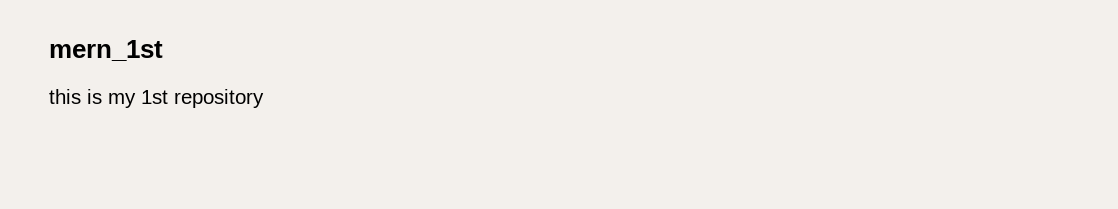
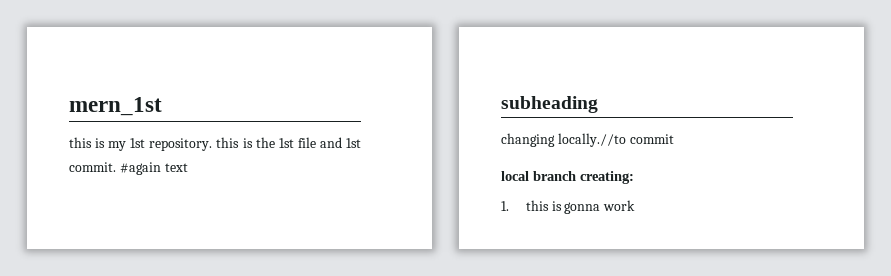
- this is my 1st repository
+ this is my 1st repository. this is the 1st file and 1st commit. #again text
+ subheading
+ changing locally.//to commit
+ local branch creating:
+ 1. this is gonna work

